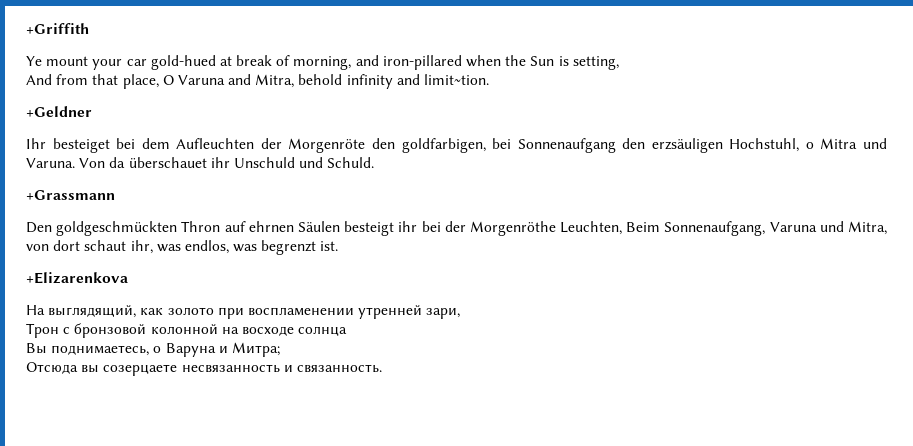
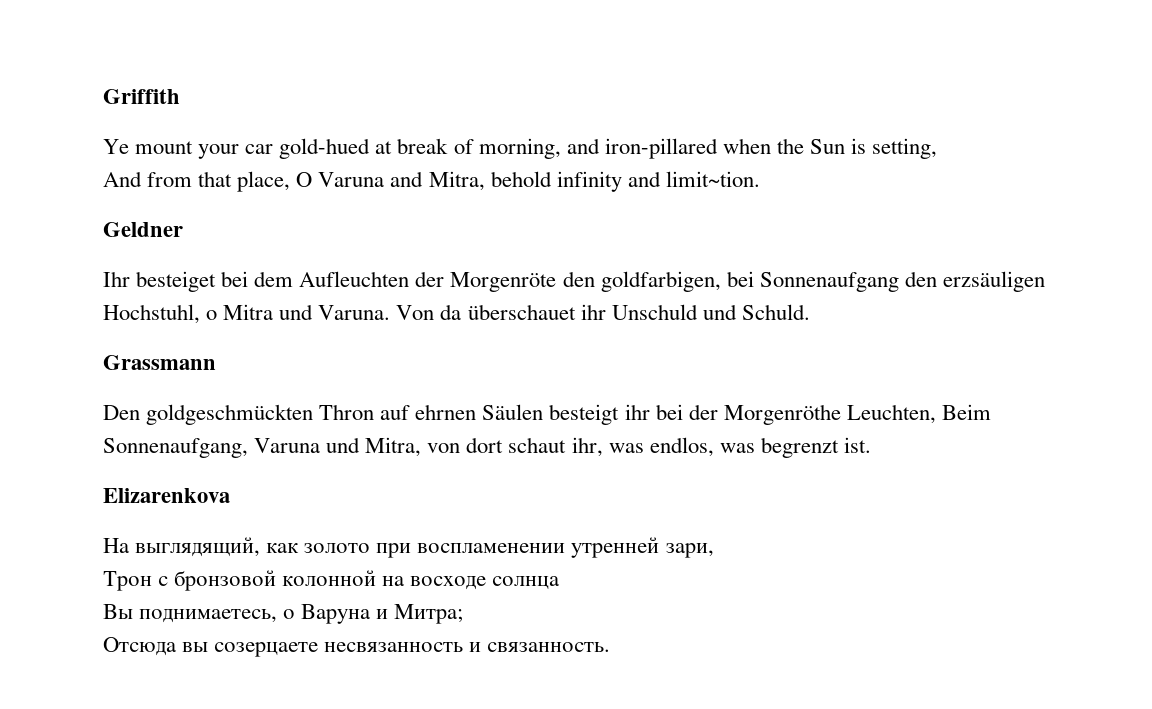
- +Griffith
+ Griffith
- +Geldner
+ Geldner
- +Grassmann
+ Grassmann
- +Elizarenkova
+ Elizarenkova

